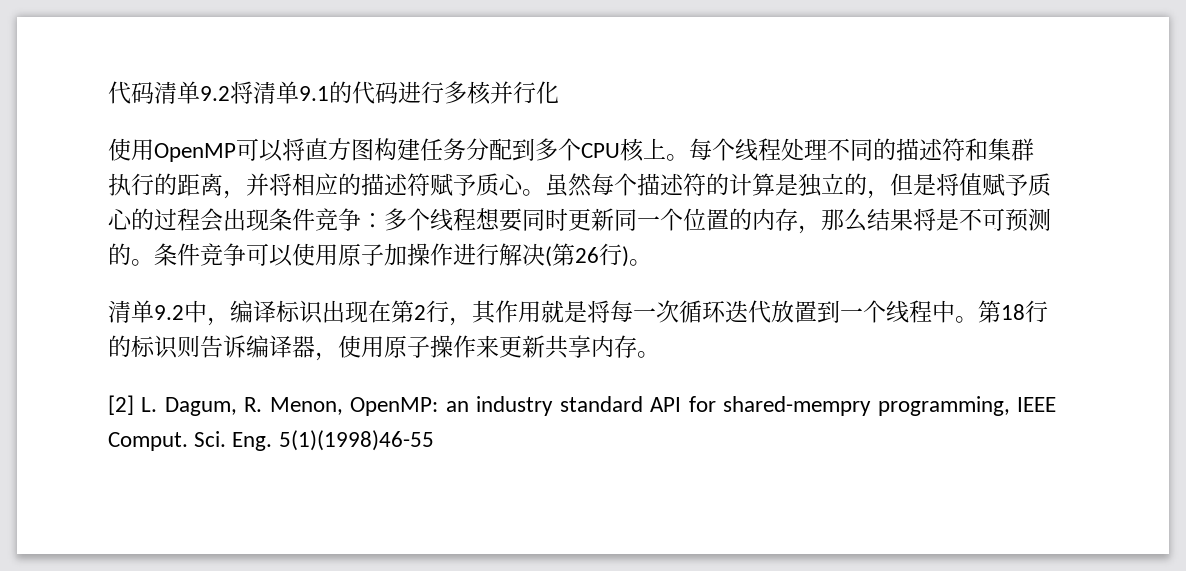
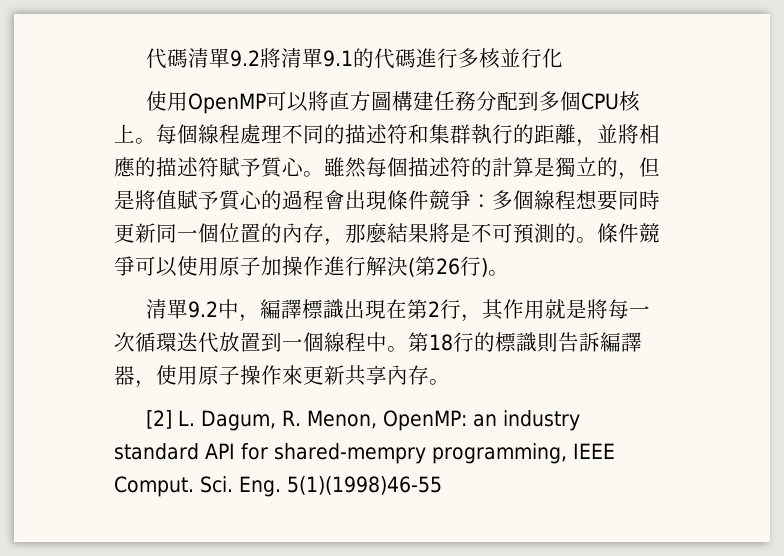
- 代码清单9.2将清单9.1的代码进行多核并行化
+ 代碼清單9.2將清單9.1的代碼進行多核並行化
- 使用OpenMP可以将直方图构建任务分配到多个CPU核上。
+ 使用OpenMP可以將直方圖構建任務分配到多個CPU核上。
- 每个线程处理不同的描述符和集群执行的距离，并将相应的描述符赋予质心。虽然每个描述符的计算是独立的，但是将值赋予质心的过程会出现条件竞争：多个线程想要同时更新同一个位置的内存，那么结果将是不可预测的。条件竞争可以使用原子加操作进行解决(第26行)。
+ 每個線程處理不同的描述符和集群執行的距離，並將相應的描述符賦予質心。雖然每個描述符的計算是獨立的，但是將值賦予質心的過程會出現條件競爭：多個線程想要同時更新同一個位置的內存，那麼結果將是不可預測的。條件競爭可以使用原子加操作進行解決(第26行)。
- 清单9.2中，编译标识出现在第2行，其作用就是将每一次循环迭代放置到一个线程中。
+ 清單9.2中，編譯標識出現在第2行，其作用就是將每一次循環迭代放置到一個線程中。
- 第18行的标识则告诉编译器，使用原子操作来更新共享内存。
+ 第18行的標識則告訴編譯器，使用原子操作來更新共享內存。

